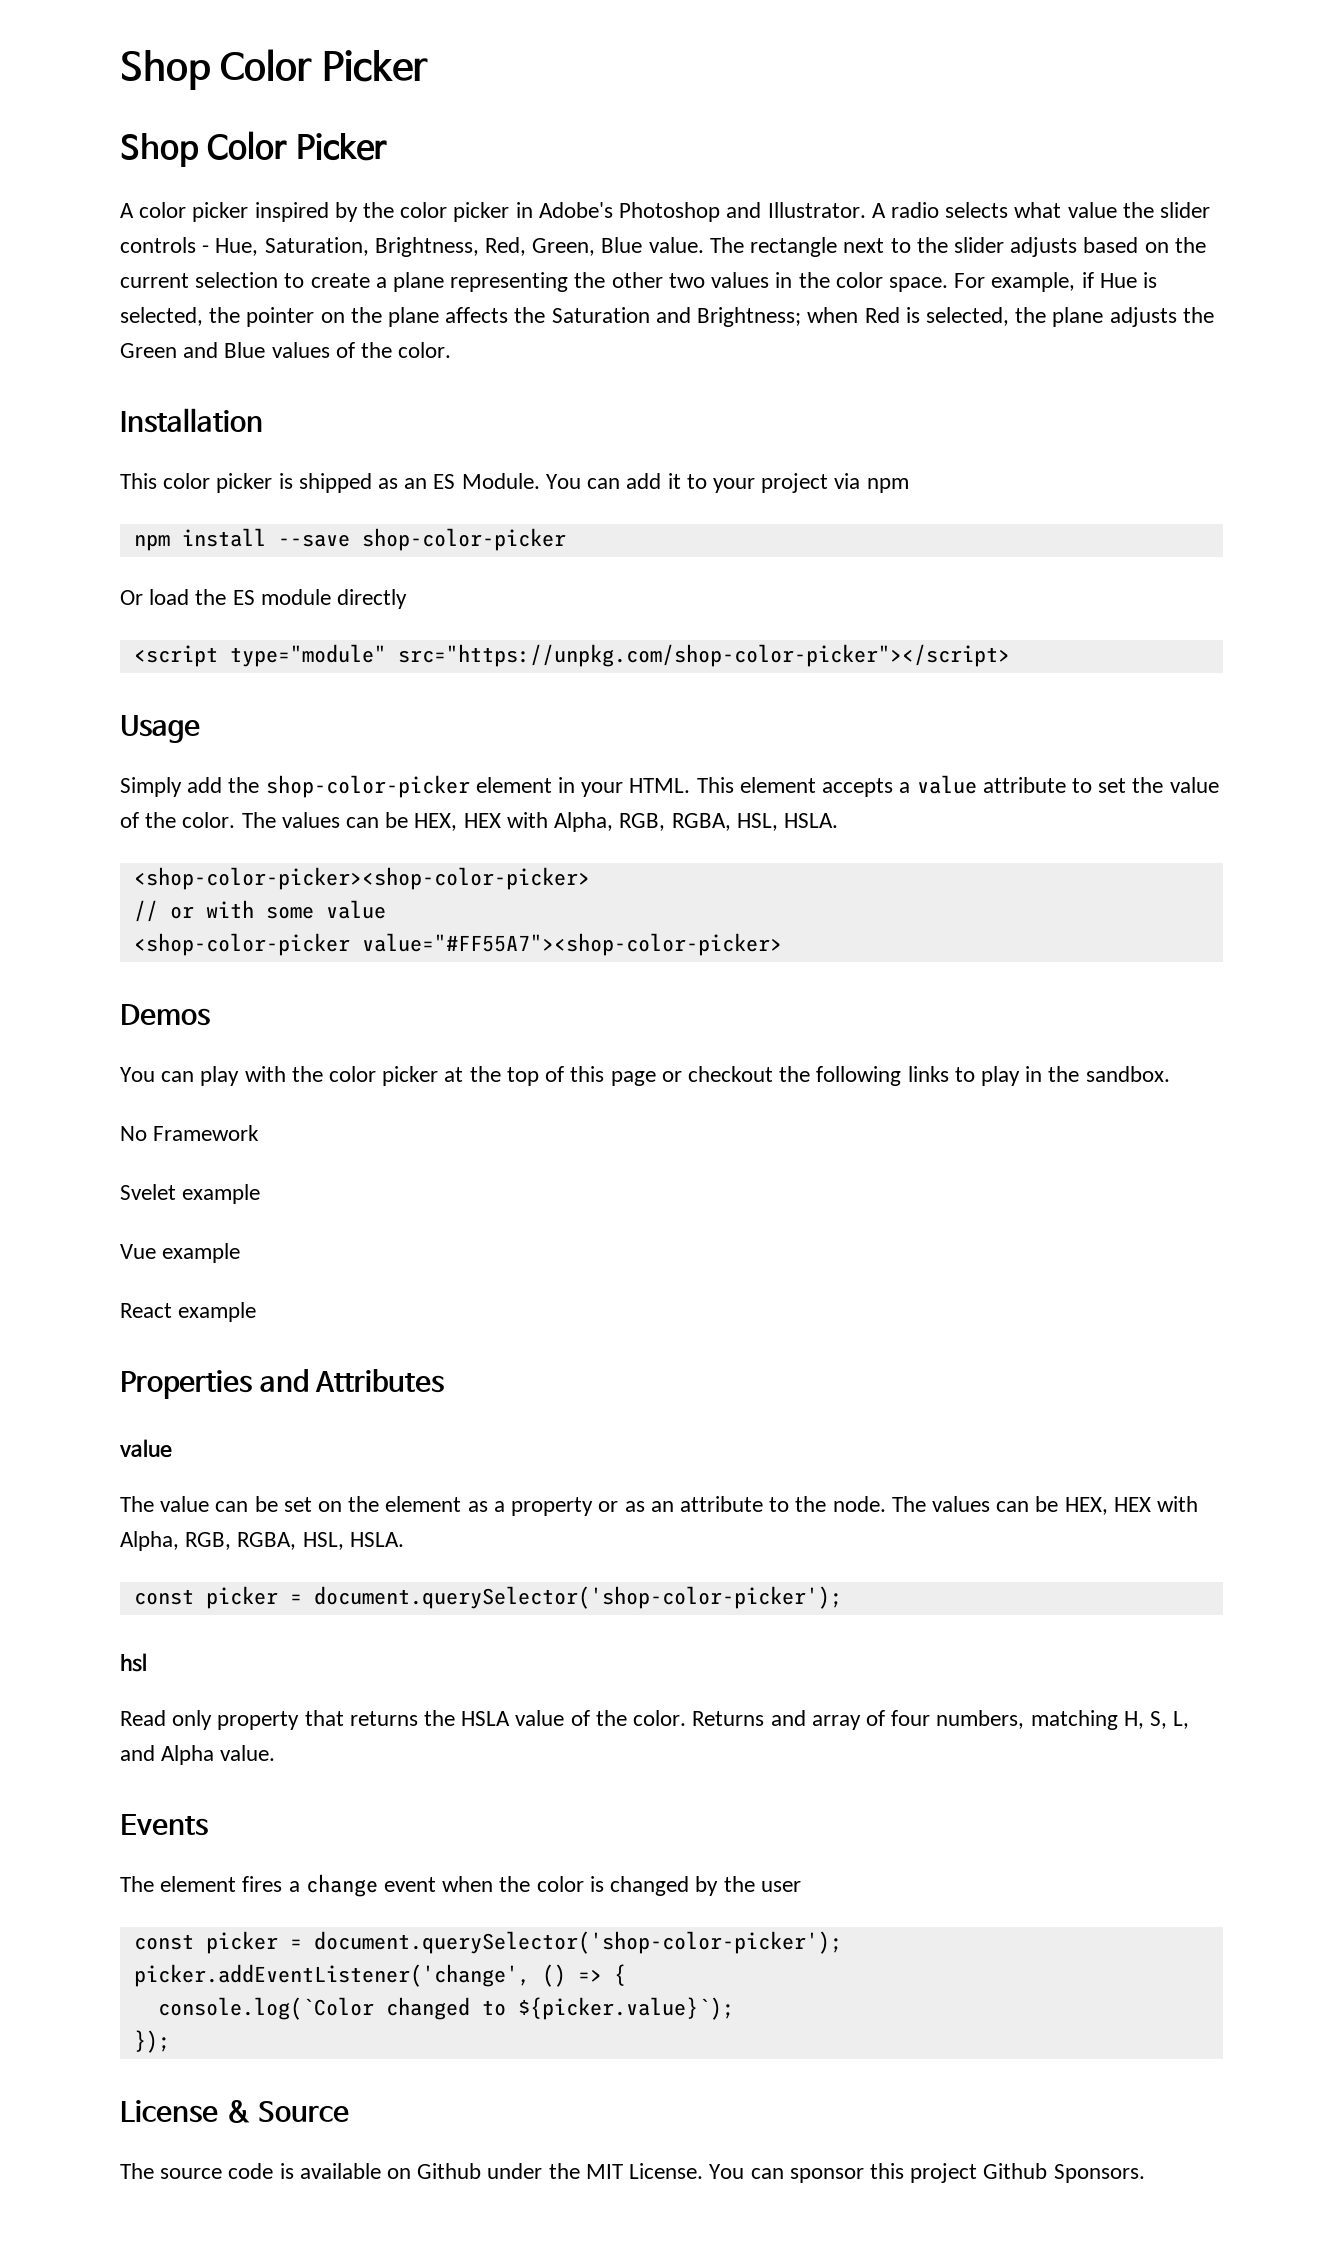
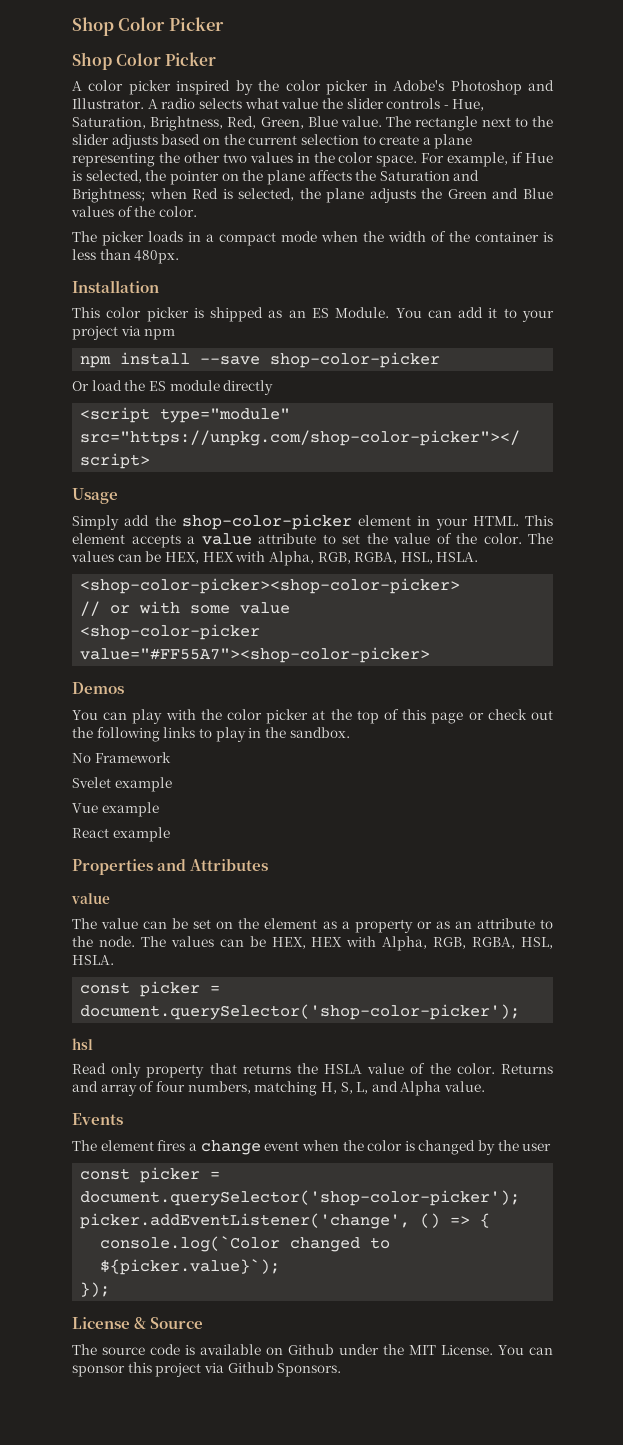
+ The picker loads in a compact mode when the width of the container is less than 480px.
- You can play with the color picker at the top of this page or checkout the following links to play in the sandbox.
+ You can play with the color picker at the top of this page or check out the following links to play in the sandbox.
- You can sponsor this project Github Sponsors.
+ You can sponsor this project via Github Sponsors.

